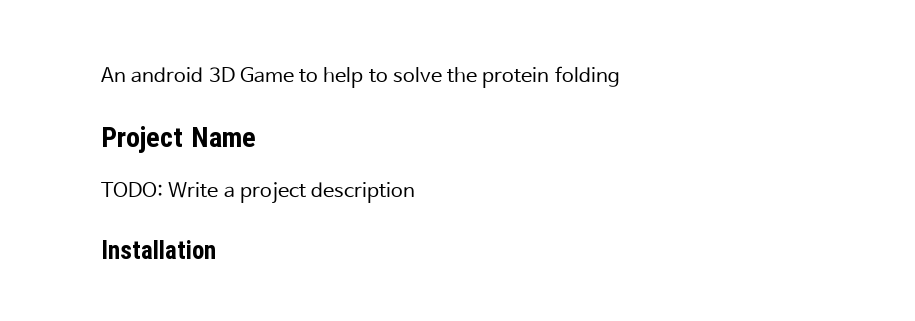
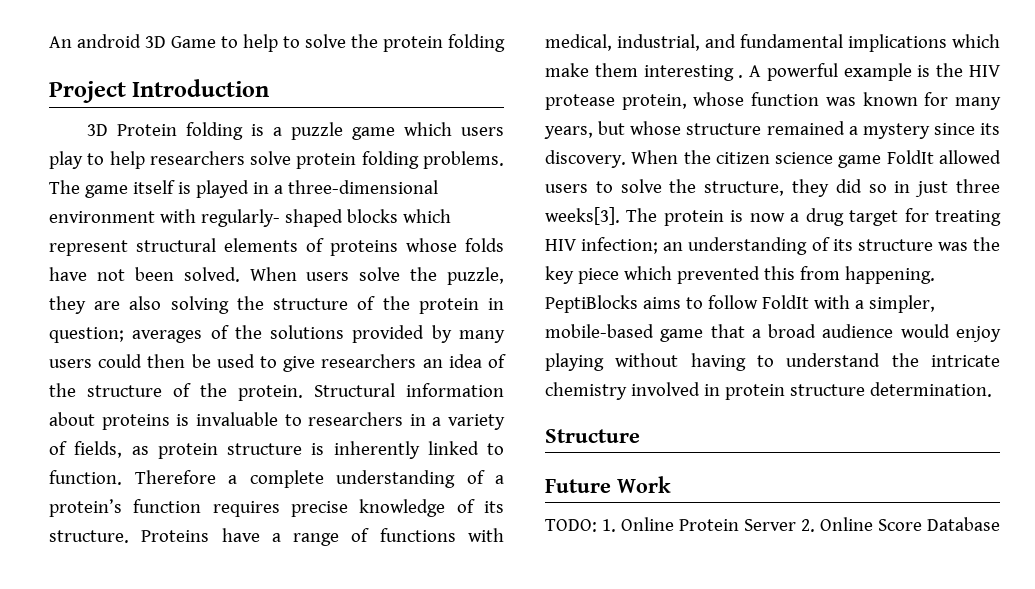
- Project Name
- TODO: Write a project description
- Installation
+ Project Introduction
+ 3D Protein folding is a puzzle game which users play to help researchers solve protein folding problems. The game itself is played in a three-dimensional environment with regularly- shaped blocks which represent structural elements of proteins whose folds have not been solved. When users solve the puzzle, they are also solving the structure of the protein in question; averages of the solutions provided by many users could then be used to give researchers an idea of the structure of the protein. Structural information about proteins is invaluable to researchers in a variety of fields, as protein structure is inherently linked to function. Therefore a complete understanding of a protein’s function requires precise knowledge of its structure. Proteins have a range of functions with medical, industrial, and fundamental implications which make them interesting . A powerful example is the HIV protease protein, whose function was known for many years, but whose structure remained a mystery since its discovery. When the citizen science game FoldIt allowed users to solve the structure, they did so in just three weeks[3]. The protein is now a drug target for treating HIV infection; an understanding of its structure was the key piece which prevented this from happening. PeptiBlocks aims to follow FoldIt with a simpler, mobile-based game that a broad audience would enjoy playing without having to understand the intricate chemistry involved in protein structure determination.
+ Structure
+ Future Work
+ TODO: 1. Online Protein Server 2. Online Score Database

